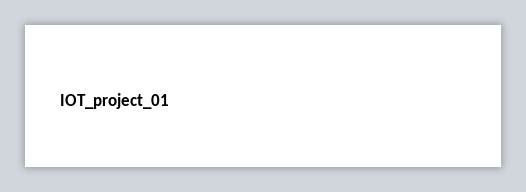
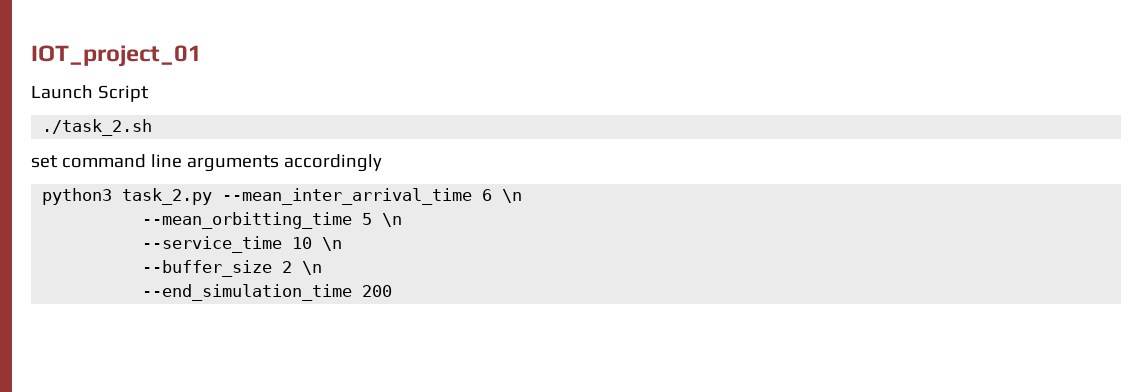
+ Launch Script
+ ./task_2.sh
+ set command line arguments accordingly
+ python3 task_2.py --mean_inter_arrival_time 6 \n
+ --mean_orbitting_time 5 \n
+ --service_time 10 \n
+ --buffer_size 2 \n
+ --end_simulation_time 200

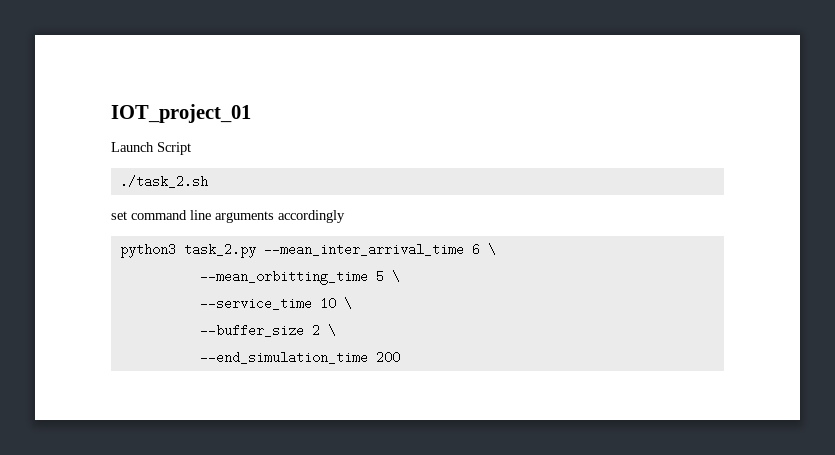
- python3 task_2.py --mean_inter_arrival_time 6 \n
+ python3 task_2.py --mean_inter_arrival_time 6 \
- --mean_orbitting_time 5 \n
+ --mean_orbitting_time 5 \
- --service_time 10 \n
+ --service_time 10 \
- --buffer_size 2 \n
+ --buffer_size 2 \

